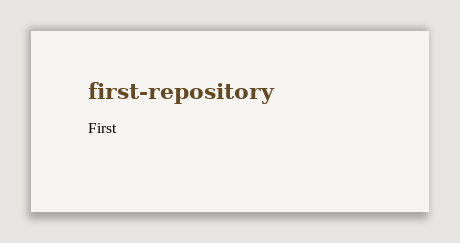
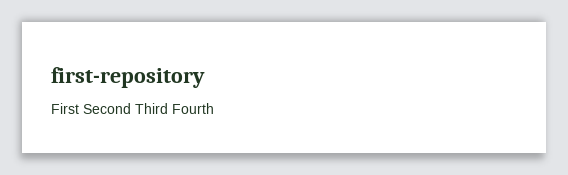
- First
+ First Second Third Fourth

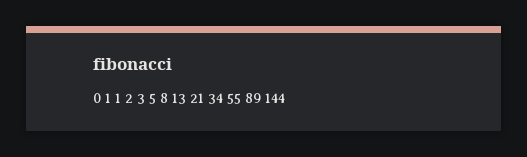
- first-repository
- First Second Third Fourth
+ fibonacci
+ 0 1 1 2 3 5 8 13 21 34 55 89 144

